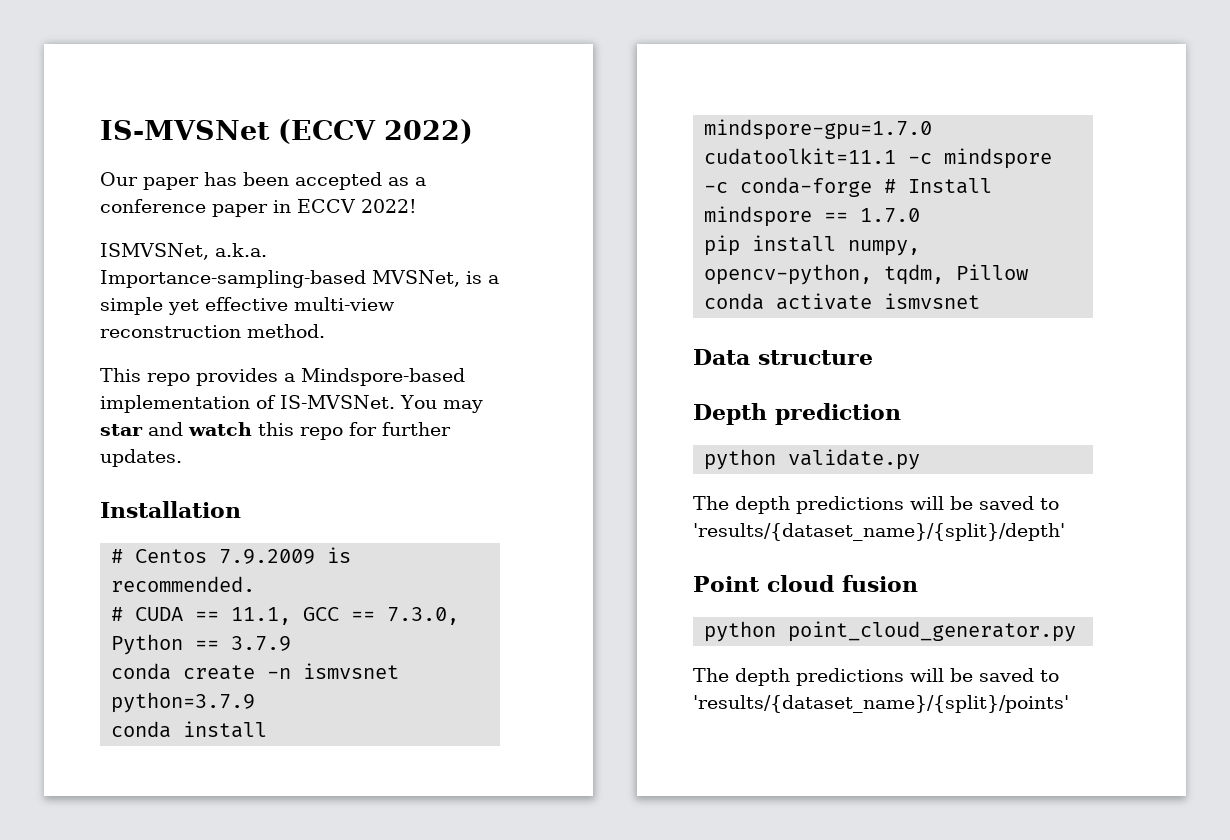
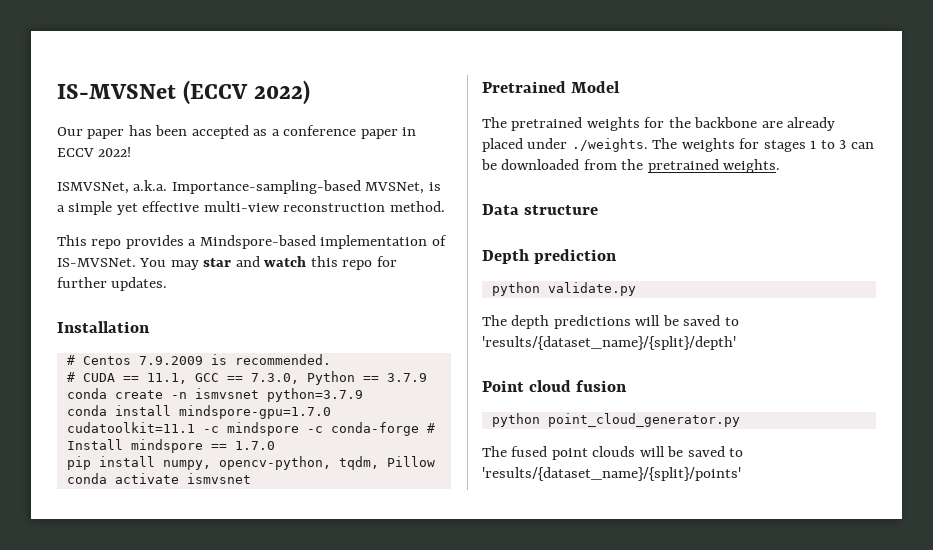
+ Pretrained Model
+ The pretrained weights for the backbone are already placed under ./weights. The weights for stages 1 to 3 can be downloaded from the pretrained weights.
- The depth predictions will be saved to 'results/{dataset_name}/{split}/points'
+ The fused point clouds will be saved to 'results/{dataset_name}/{split}/points'

